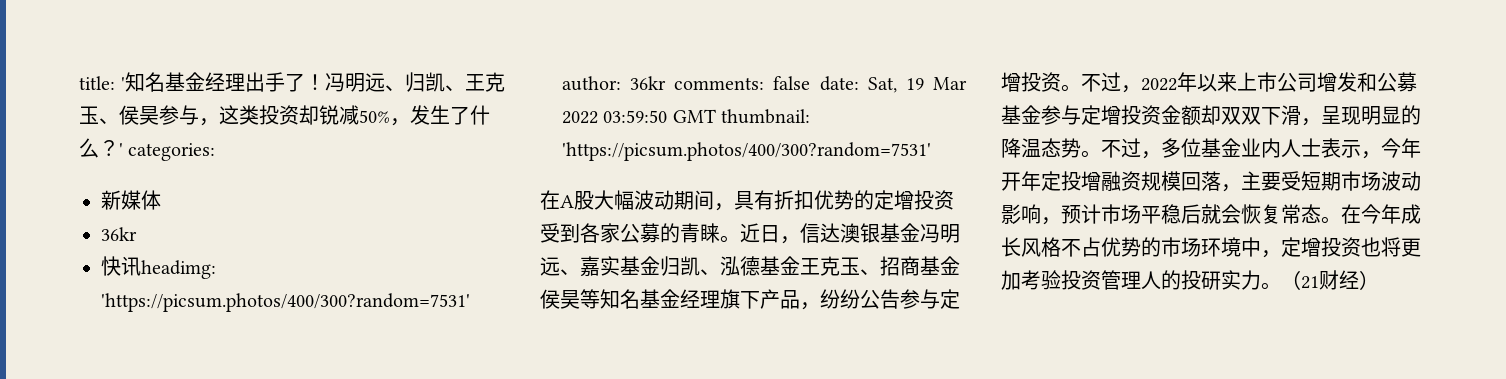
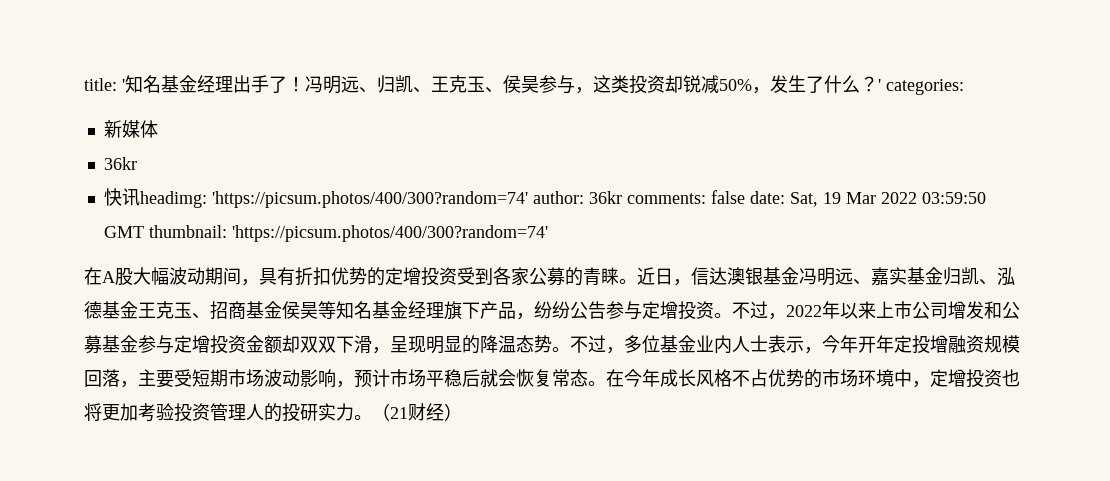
- 快讯headimg: 'https://picsum.photos/400/300?random=7531' author: 36kr comments: false date: Sat, 19 Mar 2022 03:59:50 GMT thumbnail: 'https://picsum.photos/400/300?random=7531'
+ 快讯headimg: 'https://picsum.photos/400/300?random=74' author: 36kr comments: false date: Sat, 19 Mar 2022 03:59:50 GMT thumbnail: 'https://picsum.photos/400/300?random=74'

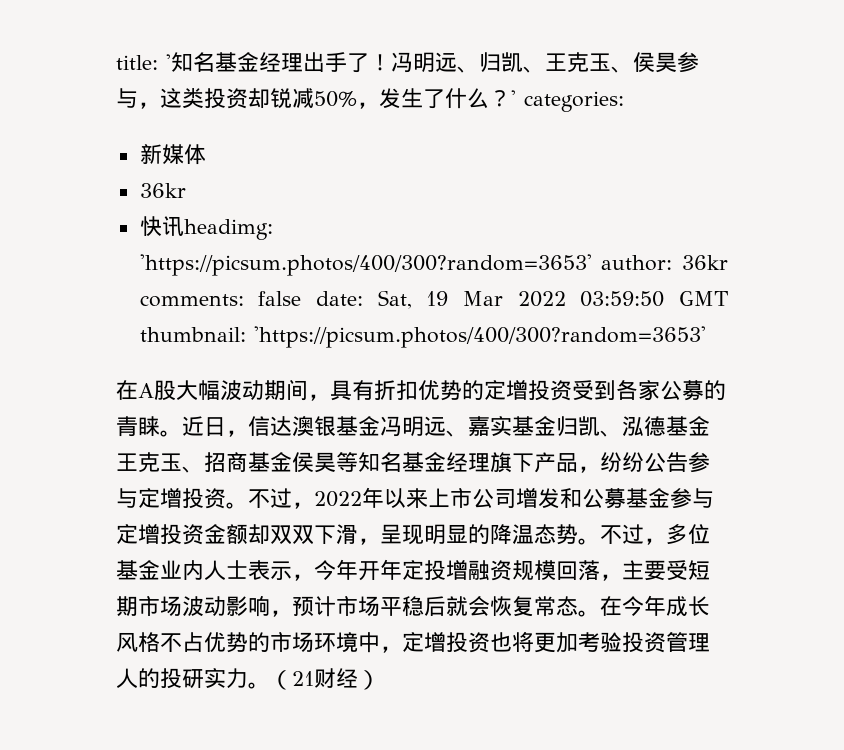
- 快讯headimg: 'https://picsum.photos/400/300?random=74' author: 36kr comments: false date: Sat, 19 Mar 2022 03:59:50 GMT thumbnail: 'https://picsum.photos/400/300?random=74'
+ 快讯headimg: 'https://picsum.photos/400/300?random=3653' author: 36kr comments: false date: Sat, 19 Mar 2022 03:59:50 GMT thumbnail: 'https://picsum.photos/400/300?random=3653'

